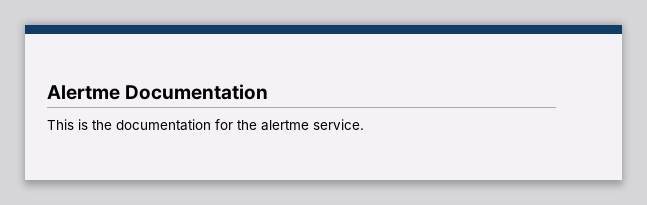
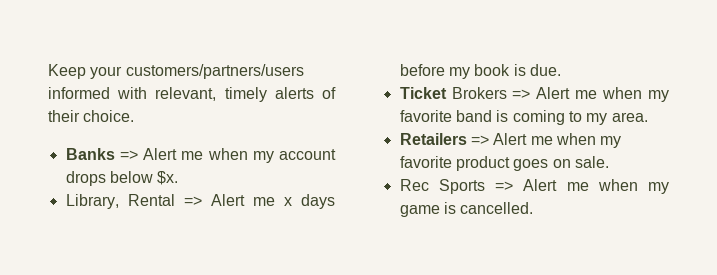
- Alertme Documentation
- This is the documentation for the alertme service.
+ Keep your customers/partners/users informed with relevant, timely alerts of their choice.
+ Banks => Alert me when my account drops below $x.
+ Library, Rental => Alert me x days before my book is due.
+ Ticket Brokers => Alert me when my favorite band is coming to my area.
+ Retailers => Alert me when my favorite product goes on sale.
+ Rec Sports => Alert me when my game is cancelled.

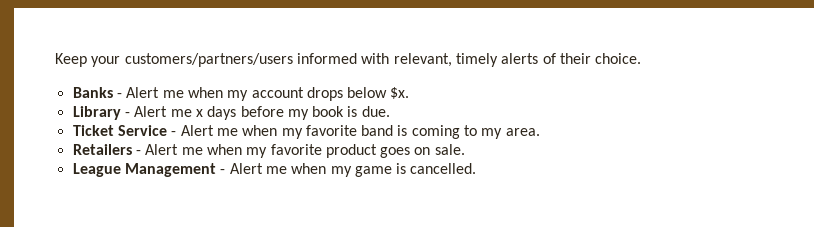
- Banks => Alert me when my account drops below $x.
+ Banks - Alert me when my account drops below $x.
- Library, Rental => Alert me x days before my book is due.
+ Library - Alert me x days before my book is due.
- Ticket Brokers => Alert me when my favorite band is coming to my area.
+ Ticket Service - Alert me when my favorite band is coming to my area.
- Retailers => Alert me when my favorite product goes on sale.
+ Retailers - Alert me when my favorite product goes on sale.
- Rec Sports => Alert me when my game is cancelled.
+ League Management - Alert me when my game is cancelled.

